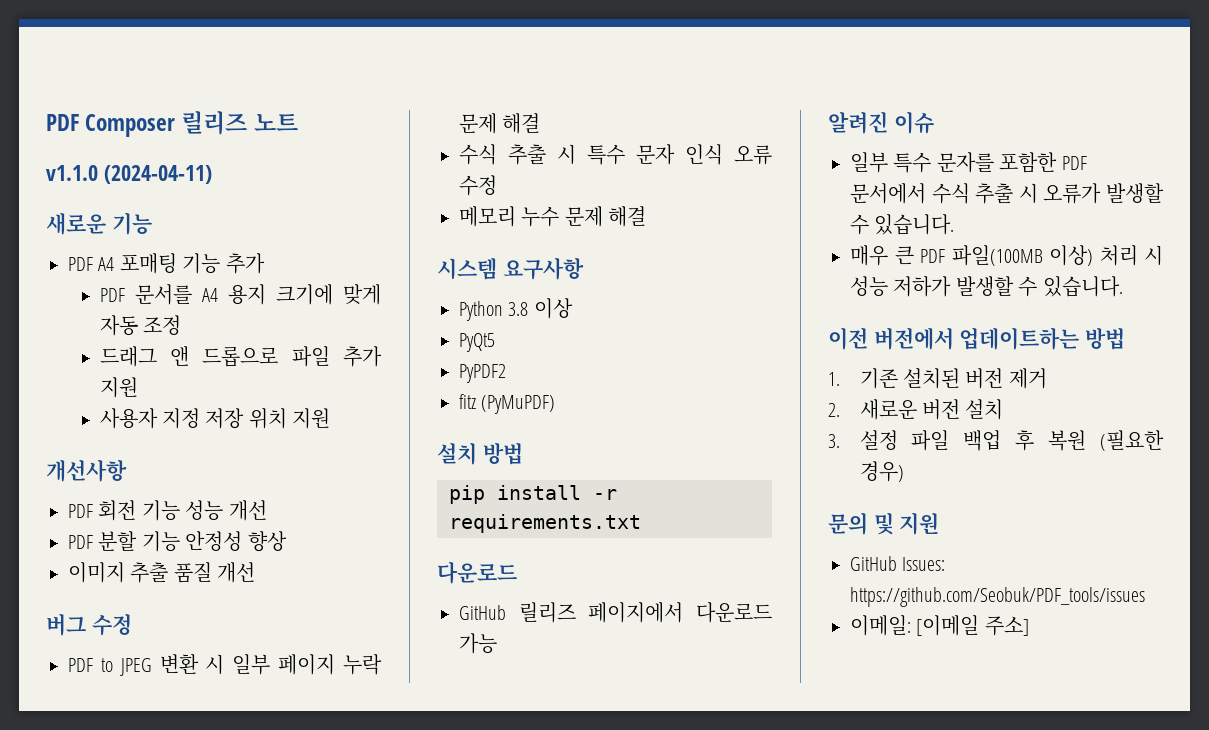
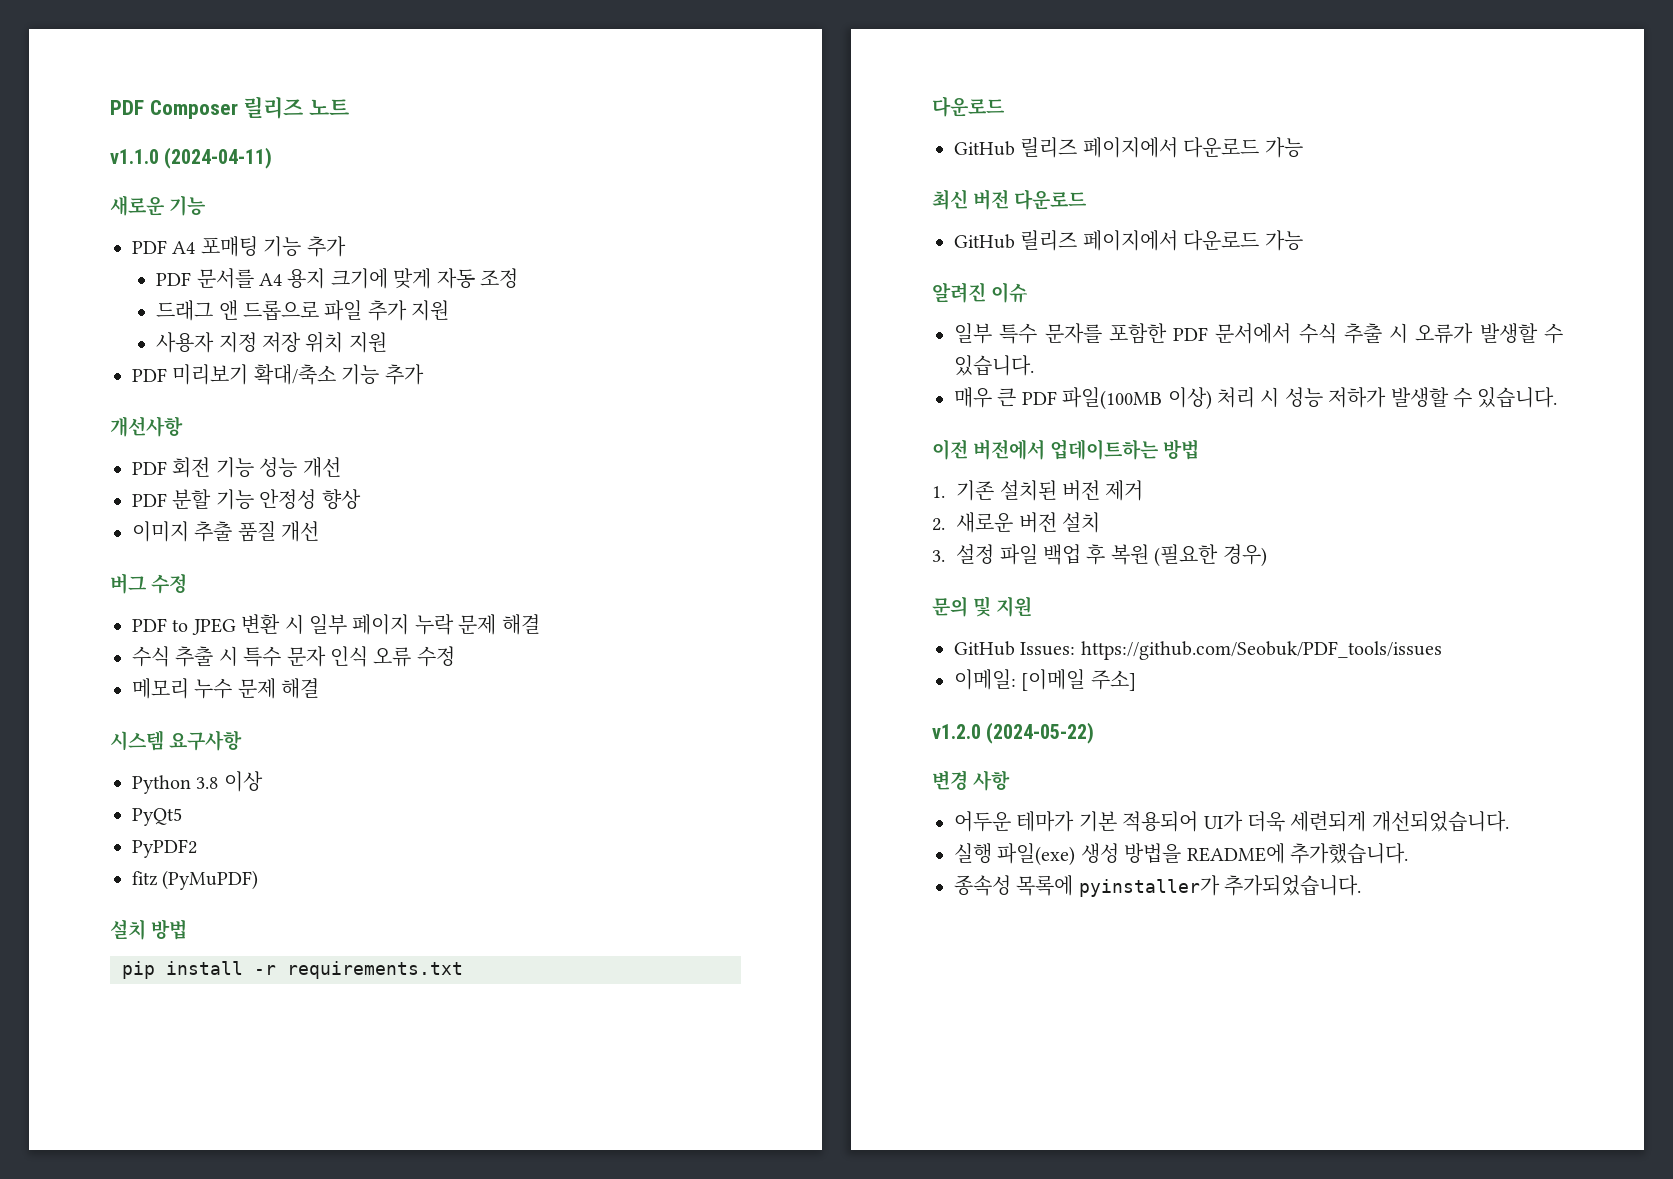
+ PDF 미리보기 확대/축소 기능 추가
+ 최신 버전 다운로드
+ GitHub 릴리즈 페이지에서 다운로드 가능
+ v1.2.0 (2024-05-22)
+ 변경 사항
+ 어두운 테마가 기본 적용되어 UI가 더욱 세련되게 개선되었습니다.
+ 실행 파일(exe) 생성 방법을 README에 추가했습니다.
+ 종속성 목록에 pyinstaller가 추가되었습니다.

